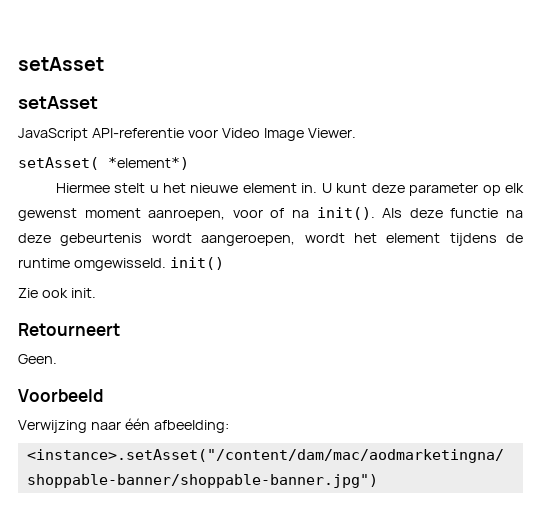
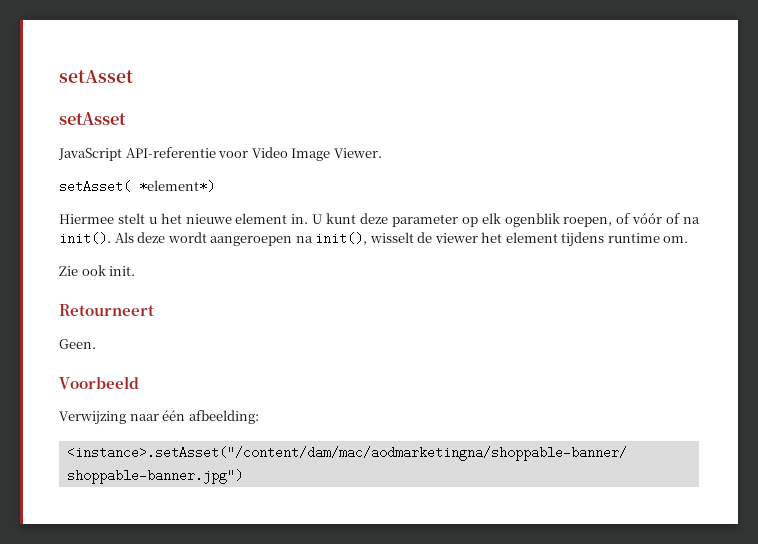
- U kunt deze parameter op elk gewenst moment aanroepen, voor of na init().
+ U kunt deze parameter op elk ogenblik roepen, of vóór of na init().
- Als deze functie na deze gebeurtenis wordt aangeroepen, wordt het element tijdens de runtime omgewisseld. init()
+ Als deze wordt aangeroepen na init(), wisselt de viewer het element tijdens runtime om.

